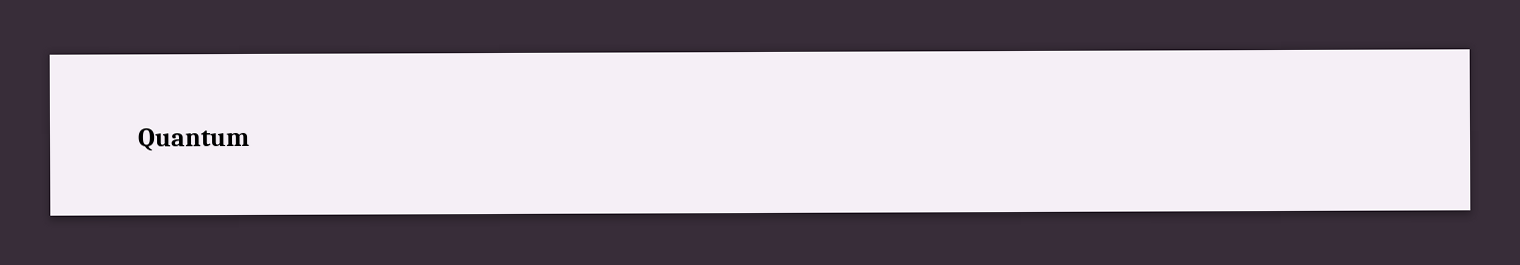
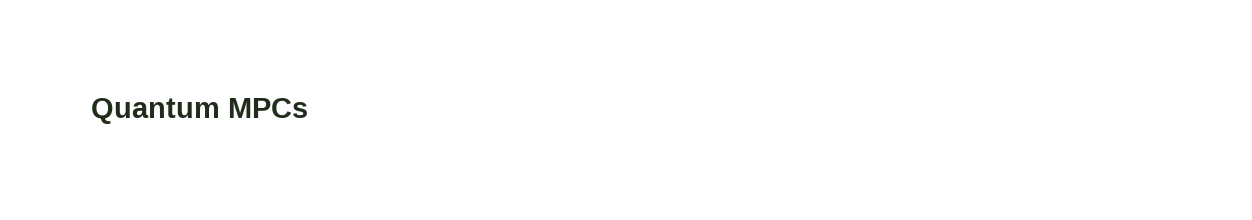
- Quantum
+ Quantum MPCs

